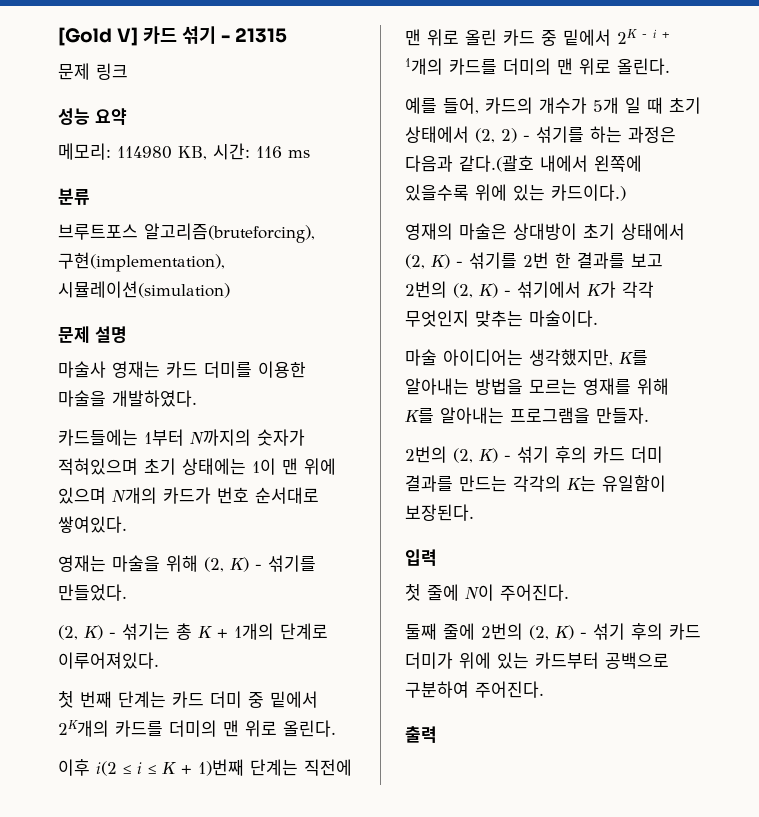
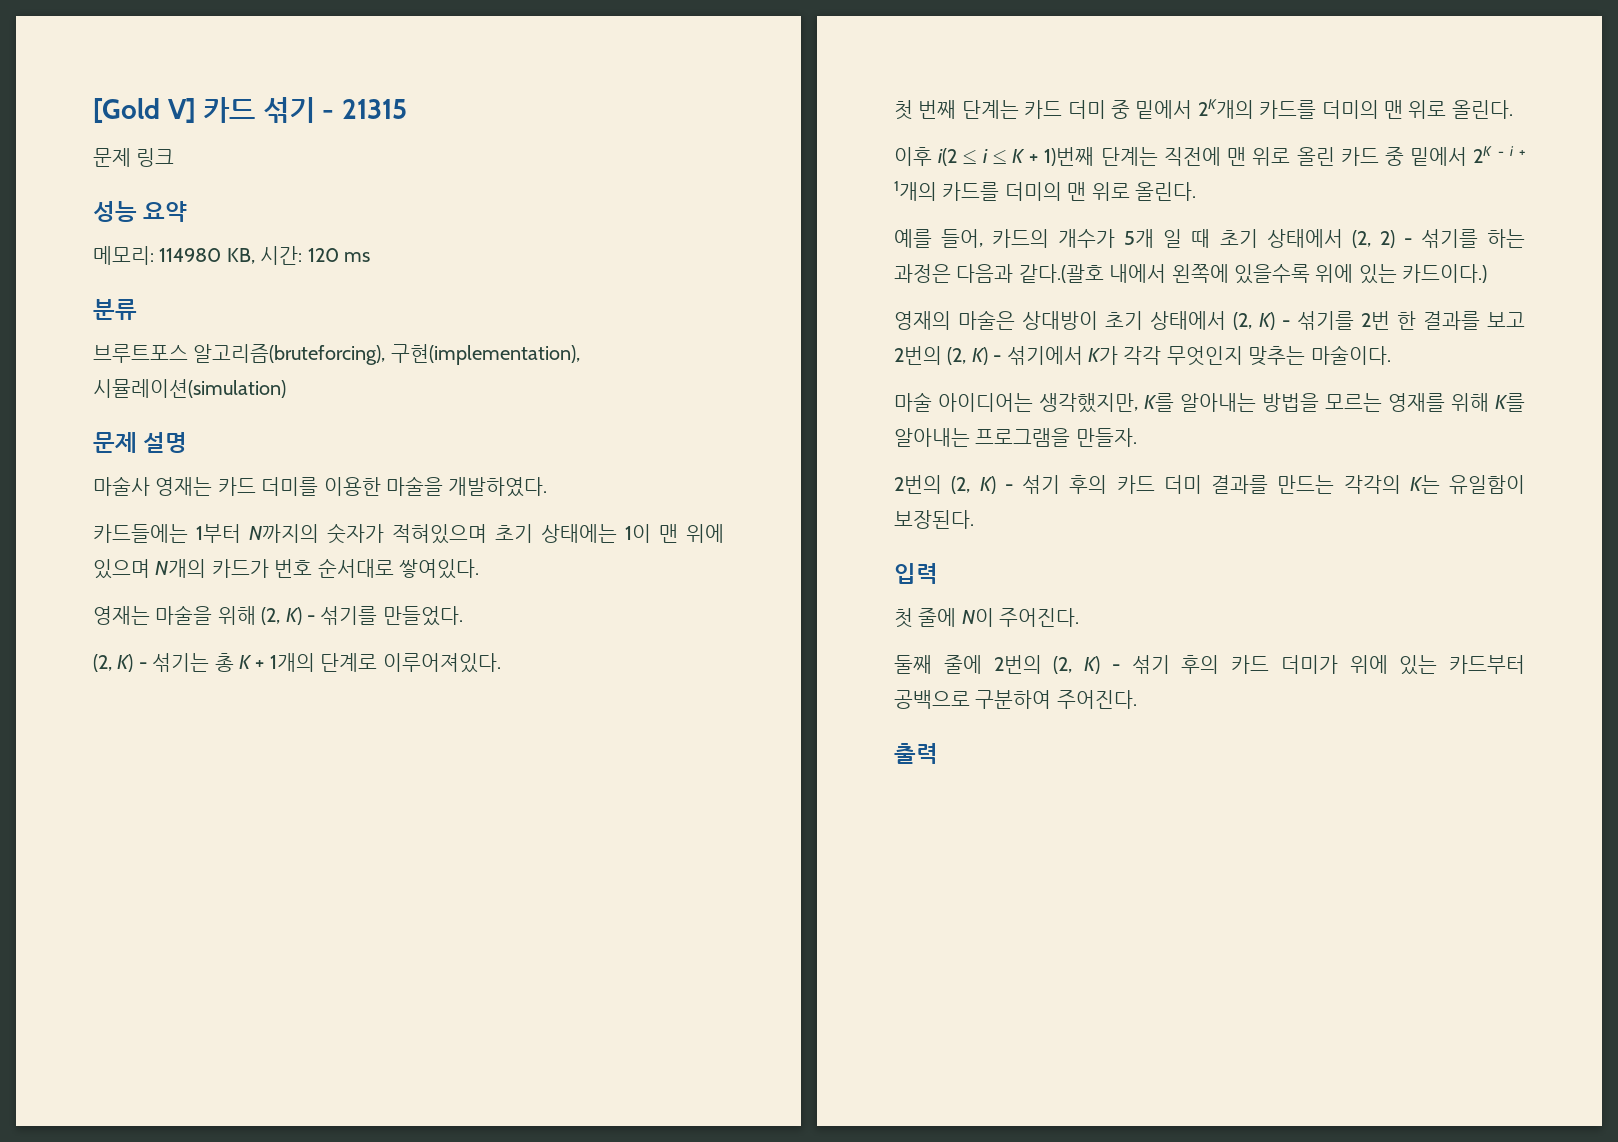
- 메모리: 114980 KB, 시간: 116 ms
+ 메모리: 114980 KB, 시간: 120 ms

